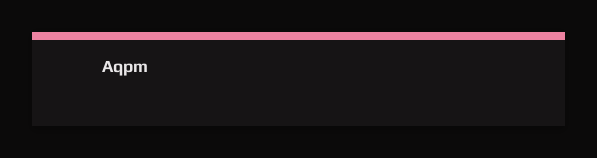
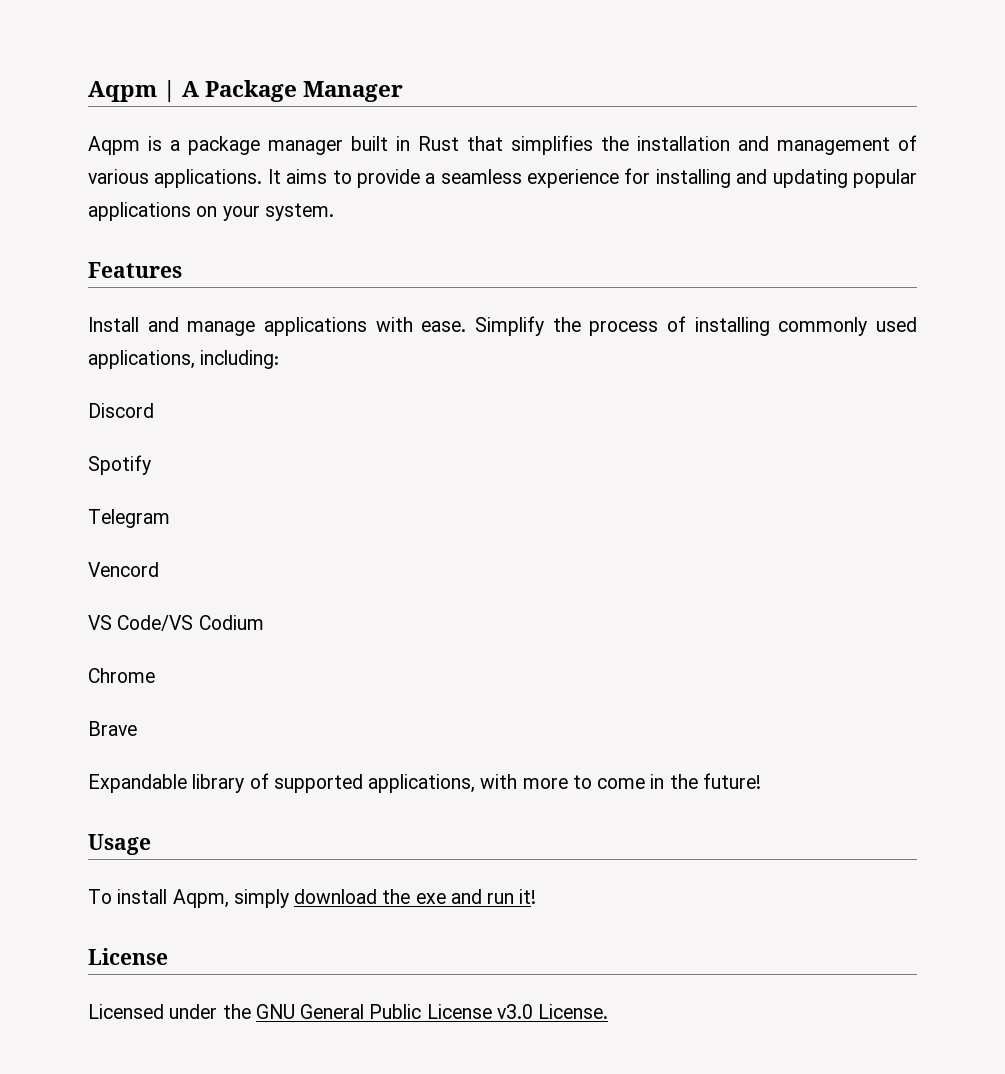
- Aqpm
+ Aqpm | A Package Manager
+ Aqpm is a package manager built in Rust that simplifies the installation and management of various applications. It aims to provide a seamless experience for installing and updating popular applications on your system.
+ Features
+ Install and manage applications with ease. Simplify the process of installing commonly used applications, including:
+ Discord
+ Spotify
+ Telegram
+ Vencord
+ VS Code/VS Codium
+ Chrome
+ Brave
+ Expandable library of supported applications, with more to come in the future!
+ Usage
+ To install Aqpm, simply download the exe and run it!
+ License
+ Licensed under the GNU General Public License v3.0 License.

